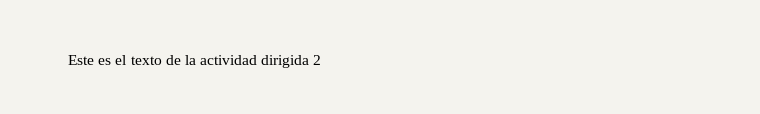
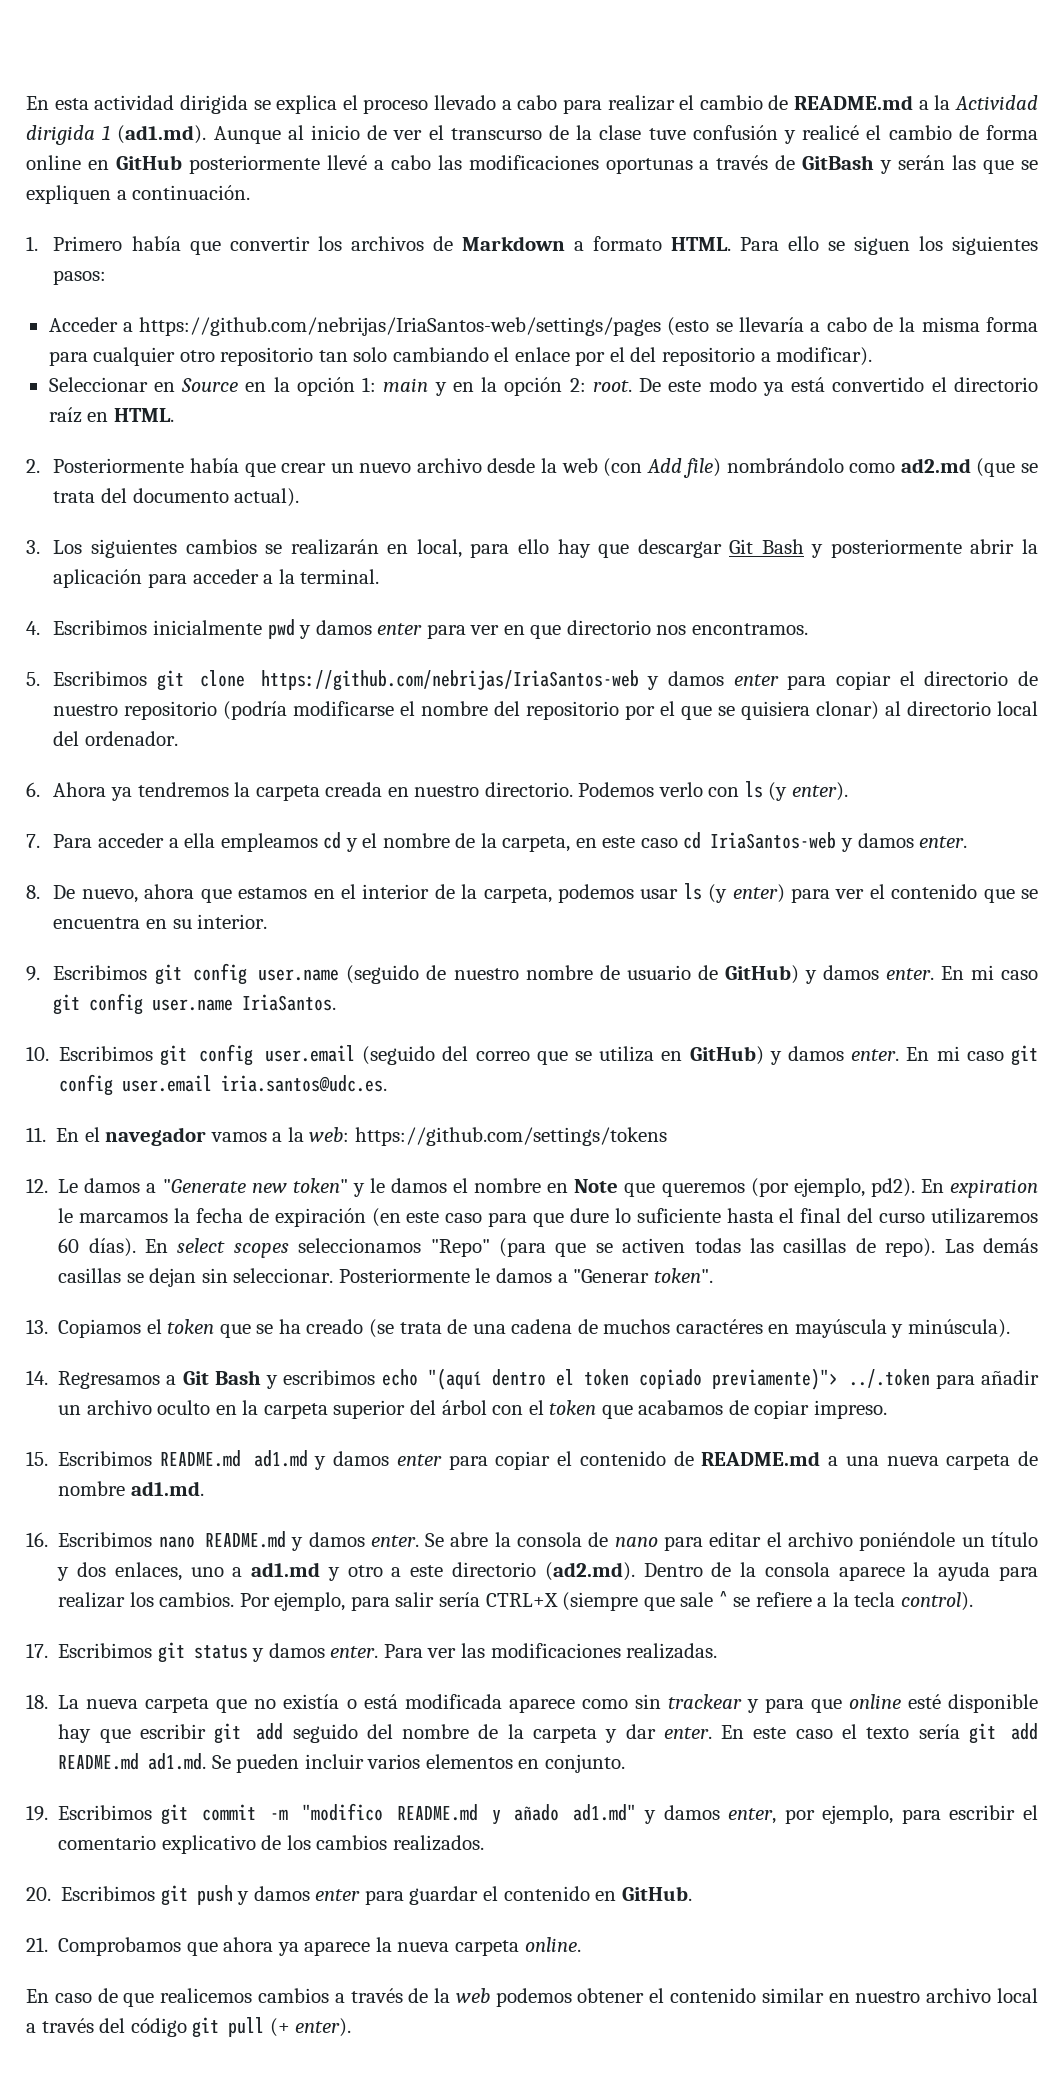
- Este es el texto de la actividad dirigida 2
+ En esta actividad dirigida se explica el proceso llevado a cabo para realizar el cambio de README.md a la Actividad dirigida 1 (ad1.md). Aunque al inicio de ver el transcurso de la clase tuve confusión y realicé el cambio de forma online en GitHub posteriormente llevé a cabo las modificaciones oportunas a través de GitBash y serán las que se expliquen a continuación.
+ 1. Primero había que convertir los archivos de Markdown a formato HTML. Para ello se siguen los siguientes pasos:
+ Acceder a https://github.com/nebrijas/IriaSantos-web/settings/pages (esto se llevaría a cabo de la misma forma para cualquier otro repositorio tan solo cambiando el enlace por el del repositorio a modificar).
+ Seleccionar en Source en la opción 1: main y en la opción 2: root. De este modo ya está convertido el directorio raíz en HTML.
+ 2. Posteriormente había que crear un nuevo archivo desde la web (con Add file) nombrándolo como ad2.md (que se trata del documento actual).
+ 3. Los siguientes cambios se realizarán en local, para ello hay que descargar Git Bash y posteriormente abrir la aplicación para acceder a la terminal.
+ 4. Escribimos inicialmente pwd y damos enter para ver en que directorio nos encontramos.
+ 5. Escribimos git clone https://github.com/nebrijas/IriaSantos-web y damos enter para copiar el directorio de nuestro repositorio (podría modificarse el nombre del repositorio por el que se quisiera clonar) al directorio local del ordenador.
+ 6. Ahora ya tendremos la carpeta creada en nuestro directorio. Podemos verlo con ls (y enter).
+ 7. Para acceder a ella empleamos cd y el nombre de la carpeta, en este caso cd IriaSantos-web y damos enter.
+ 8. De nuevo, ahora que estamos en el interior de la carpeta, podemos usar ls (y enter) para ver el contenido que se encuentra en su interior.
+ 9. Escribimos git config user.name (seguido de nuestro nombre de usuario de GitHub) y damos enter. En mi caso git config user.name IriaSantos.
+ 10. Escribimos git config user.email (seguido del correo que se utiliza en GitHub) y damos enter. En mi caso git config user.email iria.santos@udc.es.
+ 11. En el navegador vamos a la web: https://github.com/settings/tokens
+ 12. Le damos a "Generate new token" y le damos el nombre en Note que queremos (por ejemplo, pd2). En expiration le marcamos la fecha de expiración (en este caso para que dure lo suficiente hasta el final del curso utilizaremos 60 días). En select scopes seleccionamos "Repo" (para que se activen todas las casillas de repo). Las demás casillas se dejan sin seleccionar. Posteriormente le damos a "Generar token".
+ 13. Copiamos el token que se ha creado (se trata de una cadena de muchos caractéres en mayúscula y minúscula).
+ 14. Regresamos a Git Bash y escribimos echo "(aquí dentro el token copiado previamente)"> ../.token para añadir un archivo oculto en la carpeta superior del árbol con el token que acabamos de copiar impreso.
+ 15. Escribimos README.md ad1.md y damos enter para copiar el contenido de README.md a una nueva carpeta de nombre ad1.md.
+ 16. Escribimos nano README.md y damos enter. Se abre la consola de nano para editar el archivo poniéndole un título y dos enlaces, uno a ad1.md y otro a este directorio (ad2.md). Dentro de la consola aparece la ayuda para realizar los cambios. Por ejemplo, para salir sería CTRL+X (siempre que sale ^ se refiere a la tecla control).
+ 17. Escribimos git status y damos enter. Para ver las modificaciones realizadas.
+ 18. La nueva carpeta que no existía o está modificada aparece como sin trackear y para que online esté disponible hay que escribir git add seguido del nombre de la carpeta y dar enter. En este caso el texto sería git add README.md ad1.md. Se pueden incluir varios elementos en conjunto.
+ 19. Escribimos git commit -m "modifico README.md y añado ad1.md" y damos enter, por ejemplo, para escribir el comentario explicativo de los cambios realizados.
+ 20. Escribimos git push y damos enter para guardar el contenido en GitHub.
+ 21. Comprobamos que ahora ya aparece la nueva carpeta online.
+ En caso de que realicemos cambios a través de la web podemos obtener el contenido similar en nuestro archivo local a través del código git pull (+ enter).

